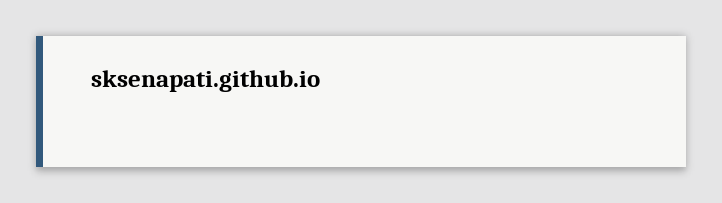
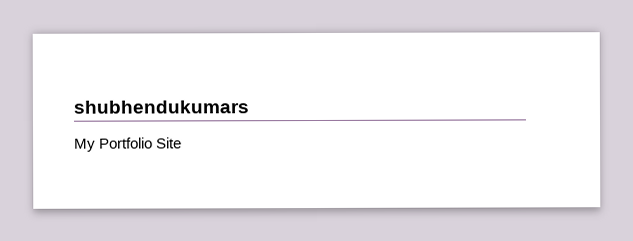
- sksenapati.github.io
+ shubhendukumars
+ My Portfolio Site

